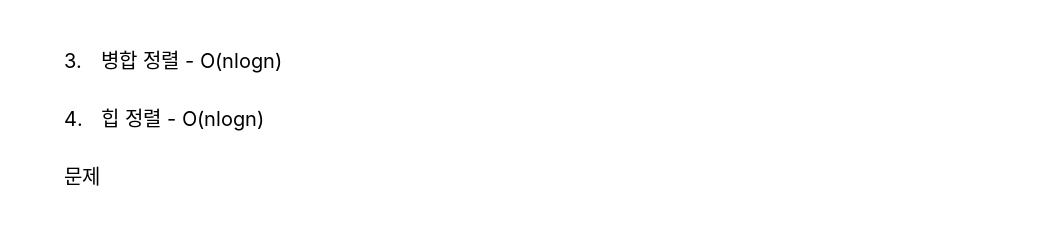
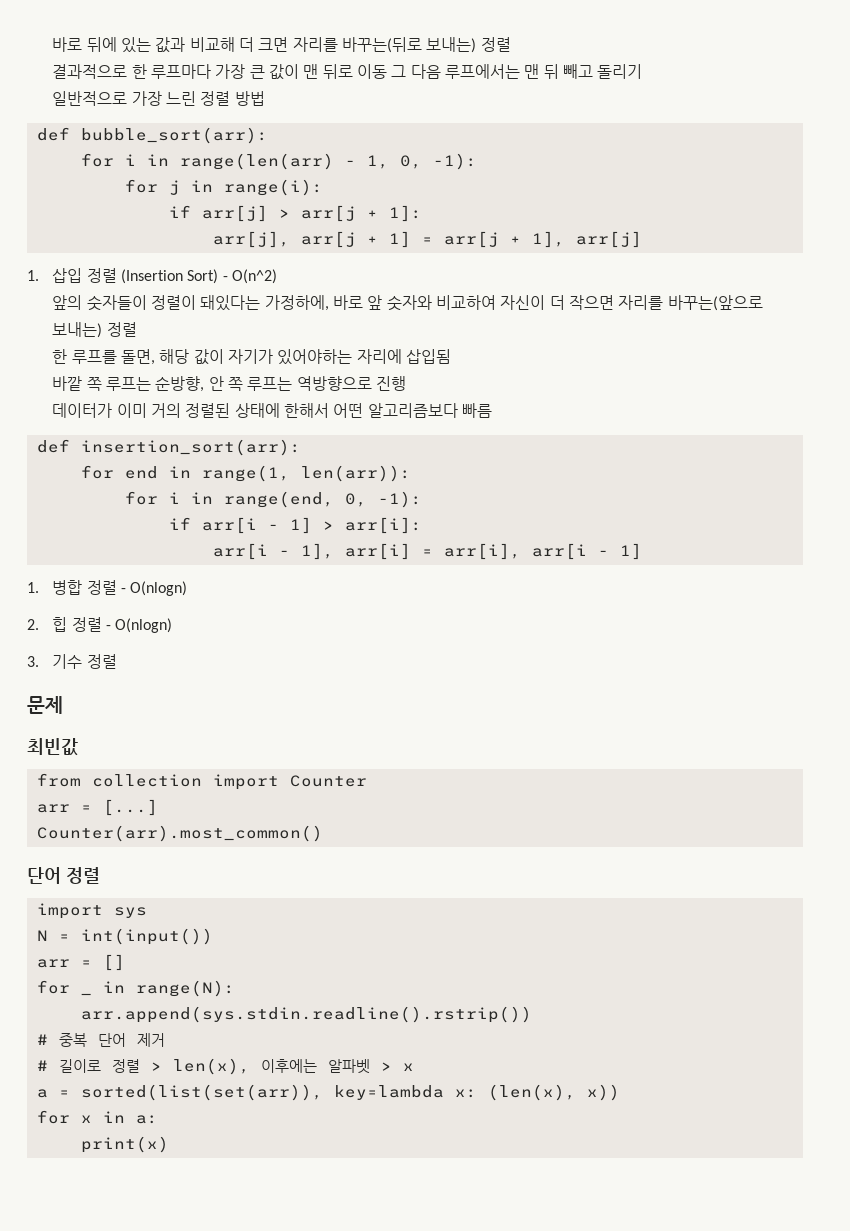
- 3. 병합 정렬 - O(nlogn)
+ 바로 뒤에 있는 값과 비교해 더 크면 자리를 바꾸는(뒤로 보내는) 정렬
+ 결과적으로 한 루프마다 가장 큰 값이 맨 뒤로 이동 그 다음 루프에서는 맨 뒤 빼고 돌리기
+ 일반적으로 가장 느린 정렬 방법
+ def bubble_sort(arr):
+ for i in range(len(arr) - 1, 0, -1):
+ for j in range(i):
+ if arr[j] > arr[j + 1]:
+ arr[j], arr[j + 1] = arr[j + 1], arr[j]
+ 1. 삽입 정렬 (Insertion Sort) - O(n^2)
+ 앞의 숫자들이 정렬이 돼있다는 가정하에, 바로 앞 숫자와 비교하여 자신이 더 작으면 자리를 바꾸는(앞으로 보내는) 정렬
+ 한 루프를 돌면, 해당 값이 자기가 있어야하는 자리에 삽입됨
+ 바깥 쪽 루프는 순방향, 안 쪽 루프는 역방향으로 진행
+ 데이터가 이미 거의 정렬된 상태에 한해서 어떤 알고리즘보다 빠름
+ def insertion_sort(arr):
+ for end in range(1, len(arr)):
+ for i in range(end, 0, -1):
+ if arr[i - 1] > arr[i]:
+ arr[i - 1], arr[i] = arr[i], arr[i - 1]
+ 1. 병합 정렬 - O(nlogn)
- 4. 힙 정렬 - O(nlogn)
+ 2. 힙 정렬 - O(nlogn)
+ 3. 기수 정렬
  문제
+ 최빈값
+ from collection import Counter
+ arr = [...]
+ Counter(arr).most_common()
+ 단어 정렬
+ import sys
+ N = int(input())
+ arr = []
+ for _ in range(N):
+ arr.append(sys.stdin.readline().rstrip())
+ # 중복 단어 제거
+ # 길이로 정렬 > len(x), 이후에는 알파벳 > x
+ a = sorted(list(set(arr)), key=lambda x: (len(x), x))
+ for x in a:
+ print(x)

